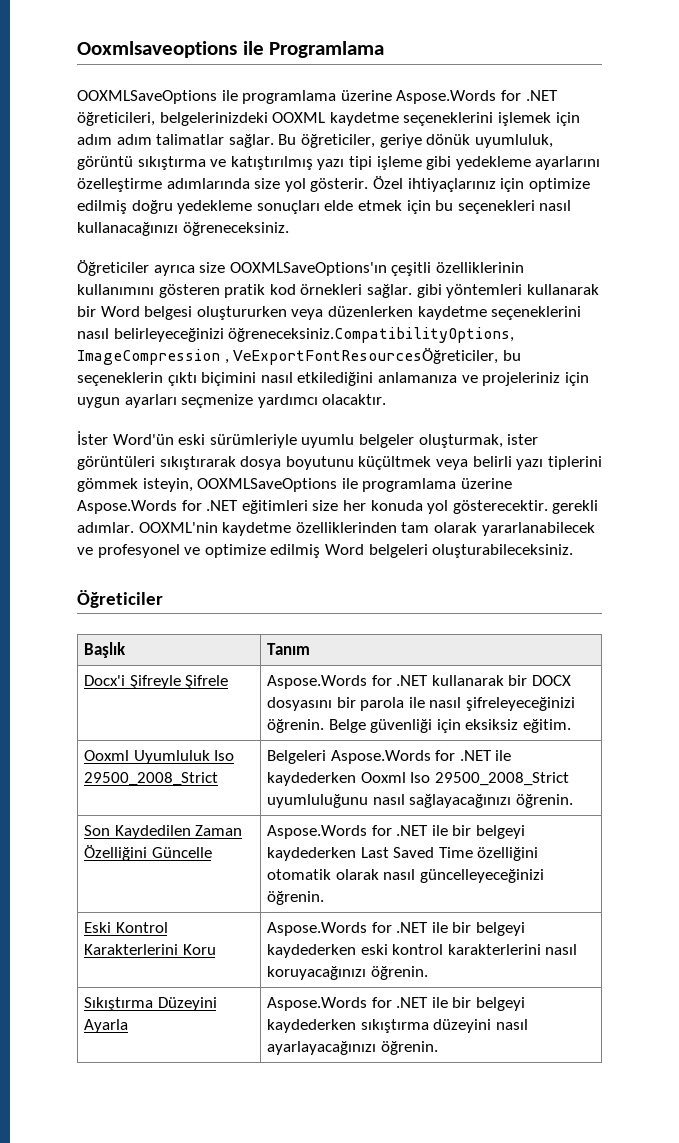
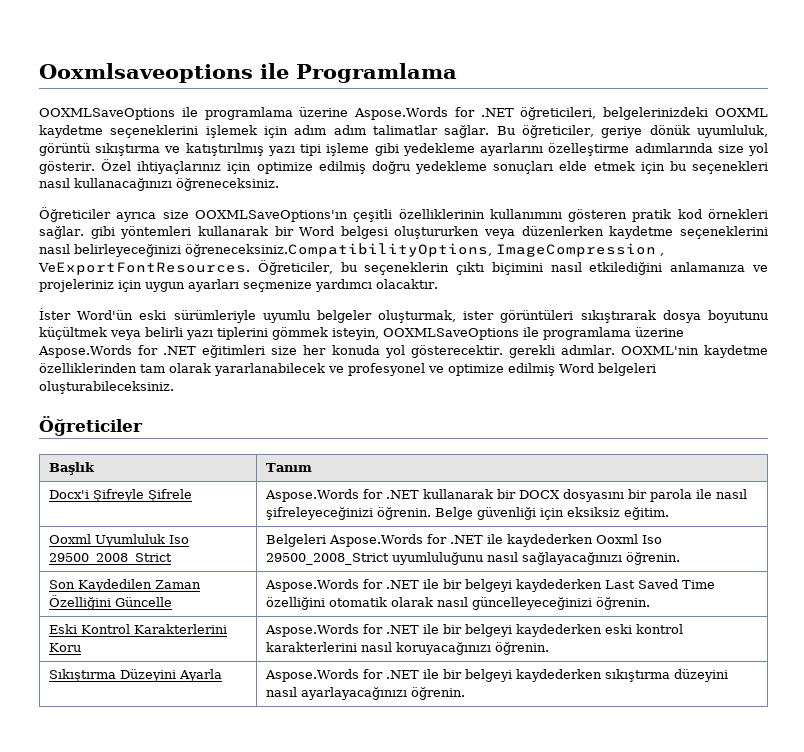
- Öğreticiler ayrıca size OOXMLSaveOptions'ın çeşitli özelliklerinin kullanımını gösteren pratik kod örnekleri sağlar. gibi yöntemleri kullanarak bir Word belgesi oluştururken veya düzenlerken kaydetme seçeneklerini nasıl belirleyeceğinizi öğreneceksiniz.CompatibilityOptions, ImageCompression , VeExportFontResourcesÖğreticiler, bu seçeneklerin çıktı biçimini nasıl etkilediğini anlamanıza ve projeleriniz için uygun ayarları seçmenize yardımcı olacaktır.
+ Öğreticiler ayrıca size OOXMLSaveOptions'ın çeşitli özelliklerinin kullanımını gösteren pratik kod örnekleri sağlar. gibi yöntemleri kullanarak bir Word belgesi oluştururken veya düzenlerken kaydetme seçeneklerini nasıl belirleyeceğinizi öğreneceksiniz.CompatibilityOptions, ImageCompression , VeExportFontResources. Öğreticiler, bu seçeneklerin çıktı biçimini nasıl etkilediğini anlamanıza ve projeleriniz için uygun ayarları seçmenize yardımcı olacaktır.

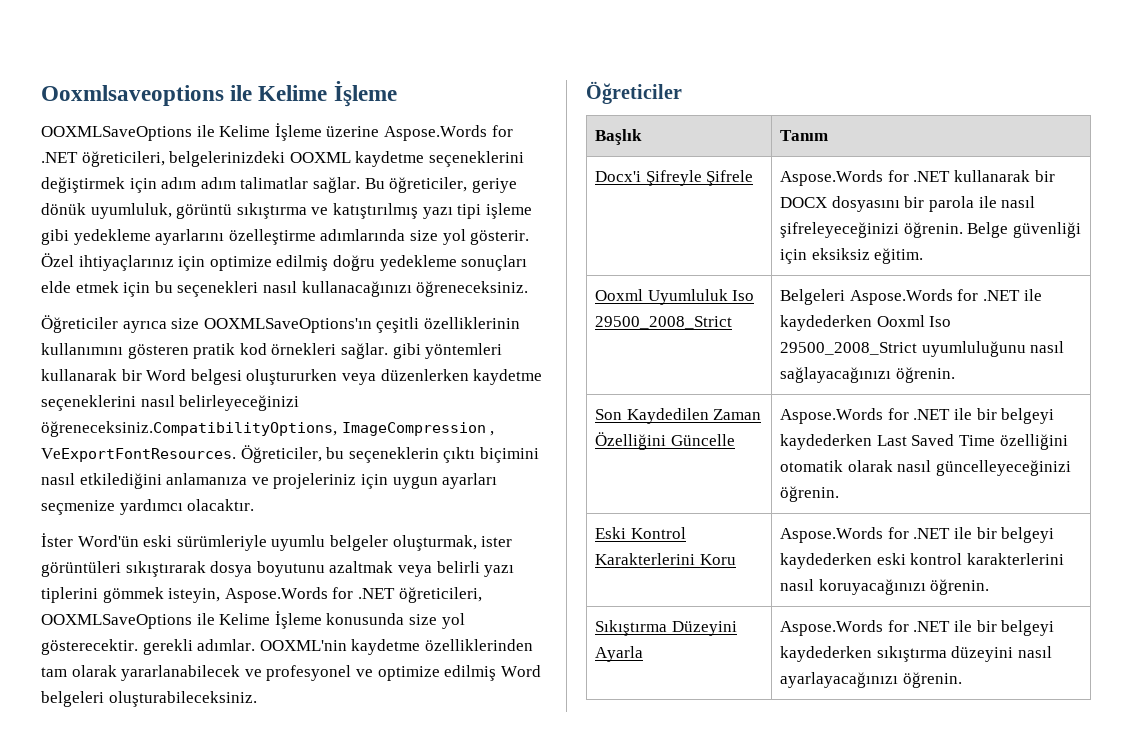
- Ooxmlsaveoptions ile Programlama
- OOXMLSaveOptions ile programlama üzerine Aspose.Words for .NET öğreticileri, belgelerinizdeki OOXML kaydetme seçeneklerini işlemek için adım adım talimatlar sağlar.
+ Ooxmlsaveoptions ile Kelime İşleme
+ OOXMLSaveOptions ile Kelime İşleme üzerine Aspose.Words for .NET öğreticileri, belgelerinizdeki OOXML kaydetme seçeneklerini değiştirmek için adım adım talimatlar sağlar.
- İster Word'ün eski sürümleriyle uyumlu belgeler oluşturmak, ister görüntüleri sıkıştırarak dosya boyutunu küçültmek veya belirli yazı tiplerini gömmek isteyin, OOXMLSaveOptions ile programlama üzerine Aspose.Words for .NET eğitimleri size her konuda yol gösterecektir. gerekli adımlar.
+ İster Word'ün eski sürümleriyle uyumlu belgeler oluşturmak, ister görüntüleri sıkıştırarak dosya boyutunu azaltmak veya belirli yazı tiplerini gömmek isteyin, Aspose.Words for .NET öğreticileri, OOXMLSaveOptions ile Kelime İşleme konusunda size yol gösterecektir. gerekli adımlar.

